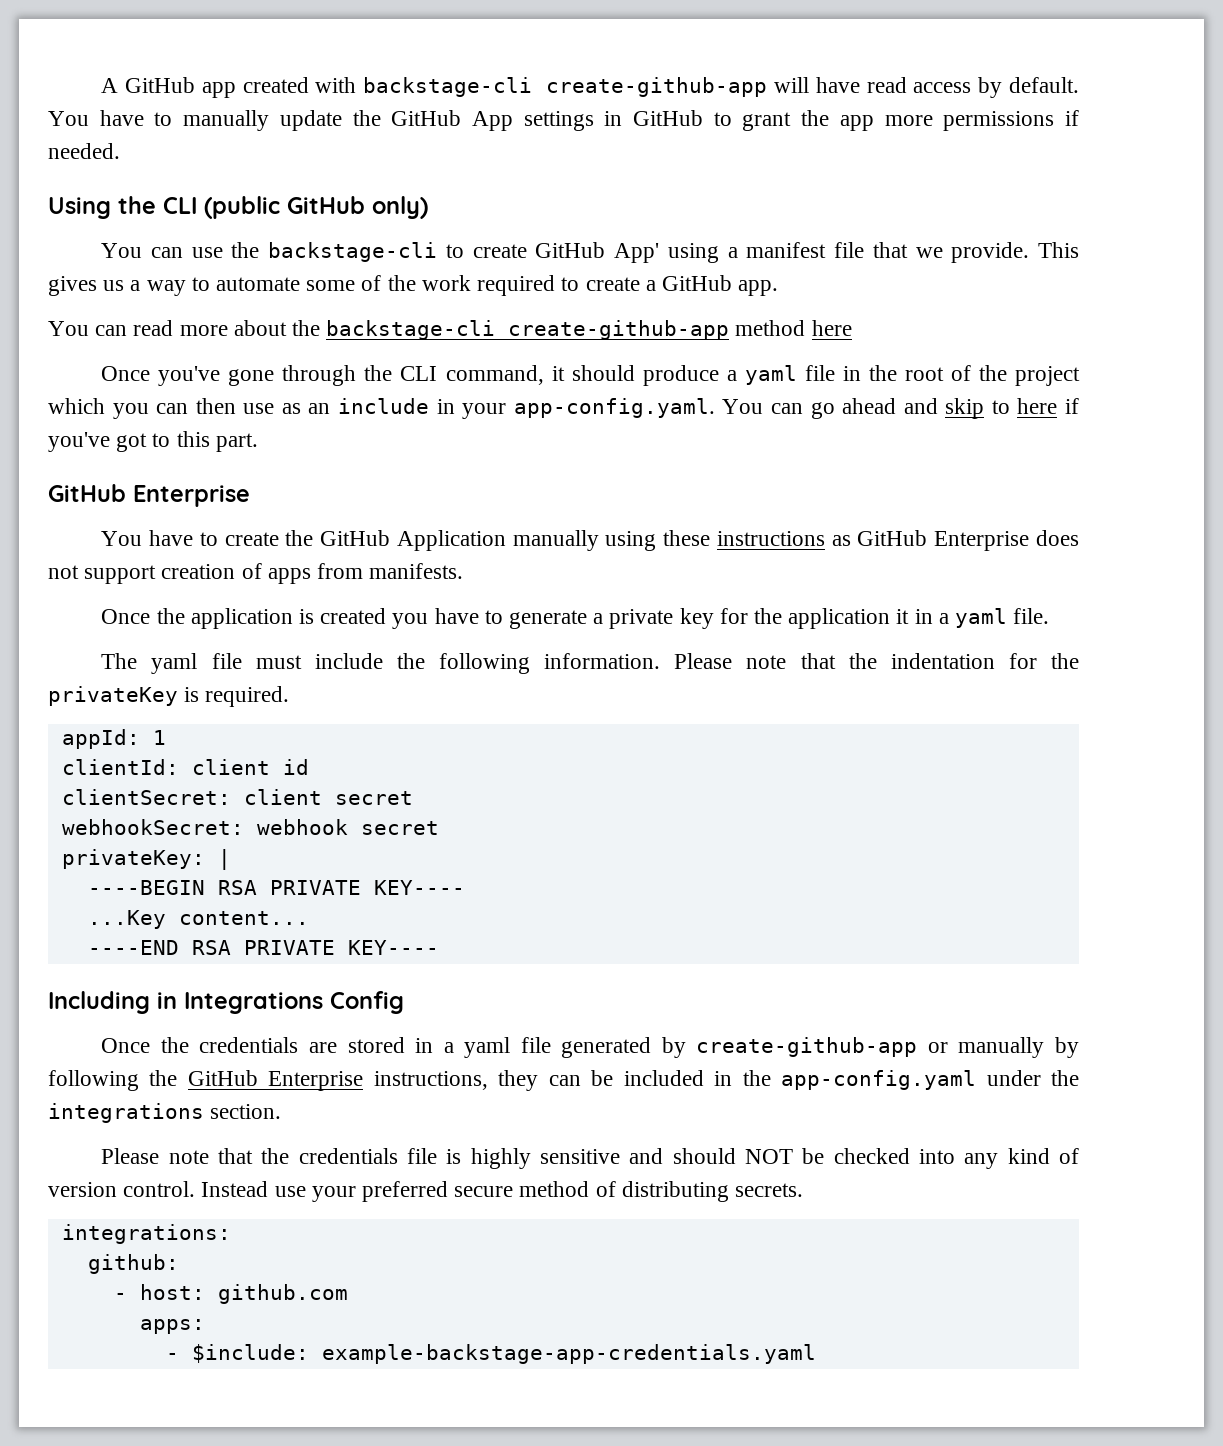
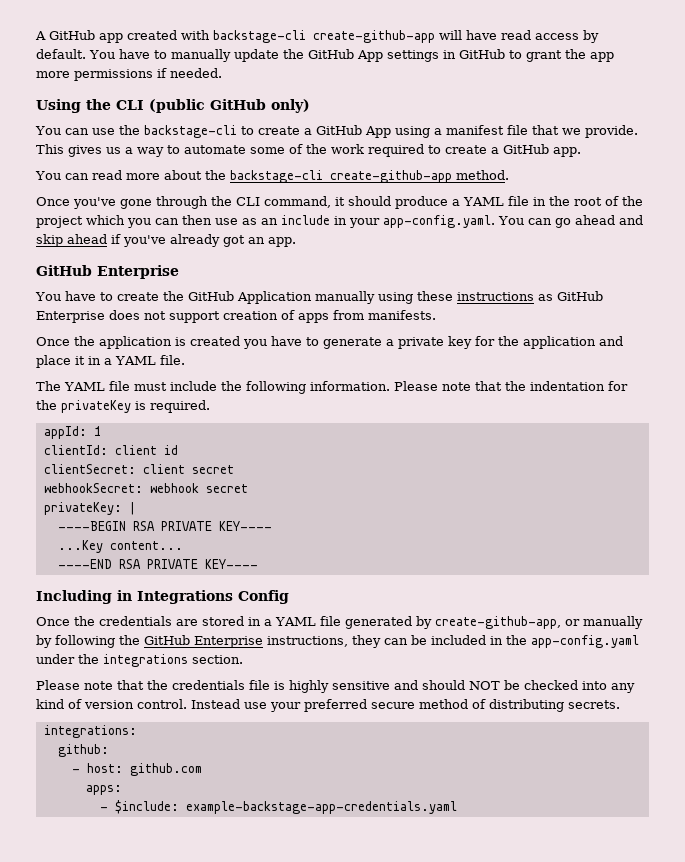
- You can use the backstage-cli to create GitHub App' using a manifest file that we provide.
+ You can use the backstage-cli to create a GitHub App using a manifest file that we provide.
- You can read more about the backstage-cli create-github-app method here
+ You can read more about the backstage-cli create-github-app method.
- Once you've gone through the CLI command, it should produce a yaml file in the root of the project which you can then use as an include in your app-config.yaml. You can go ahead and skip to here if you've got to this part.
+ Once you've gone through the CLI command, it should produce a YAML file in the root of the project which you can then use as an include in your app-config.yaml. You can go ahead and skip ahead if you've already got an app.
- Once the application is created you have to generate a private key for the application it in a yaml file.
+ Once the application is created you have to generate a private key for the application and place it in a YAML file.
- The yaml file must include the following information.
+ The YAML file must include the following information.
- Once the credentials are stored in a yaml file generated by create-github-app or manually by following the GitHub Enterprise instructions, they can be included in the app-config.yaml under the integrations section.
+ Once the credentials are stored in a YAML file generated by create-github-app, or manually by following the GitHub Enterprise instructions, they can be included in the app-config.yaml under the integrations section.

